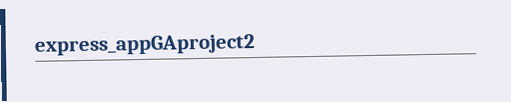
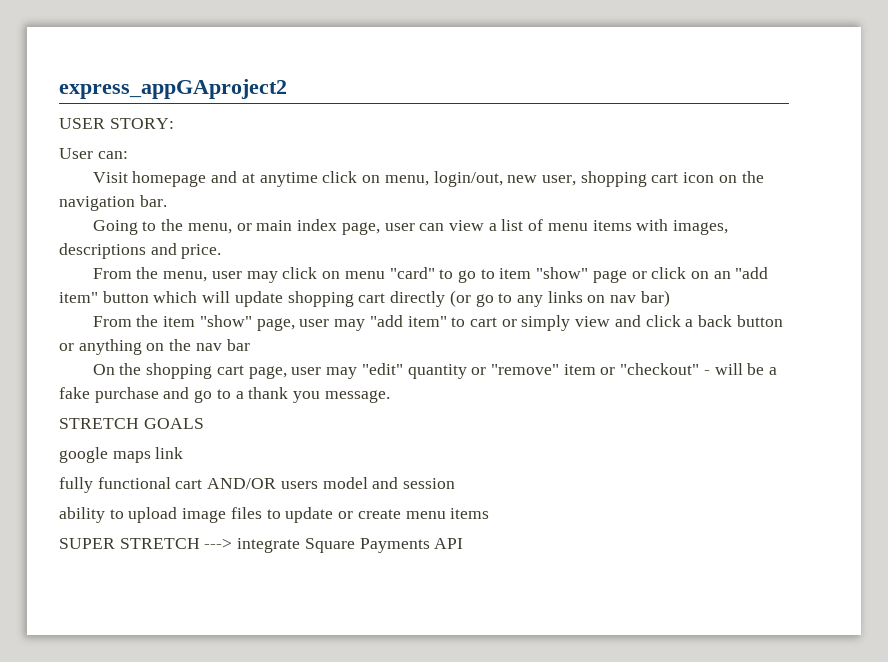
+ USER STORY:
+ User can:
+ Visit homepage and at anytime click on menu, login/out, new user, shopping cart icon on the navigation bar.
+ Going to the menu, or main index page, user can view a list of menu items with images, descriptions and price.
+ From the menu, user may click on menu "card" to go to item "show" page or click on an "add item" button which will update shopping cart directly (or go to any links on nav bar)
+ From the item "show" page, user may "add item" to cart or simply view and click a back button or anything on the nav bar
+ On the shopping cart page, user may "edit" quantity or "remove" item or "checkout" - will be a fake purchase and go to a thank you message.
+ STRETCH GOALS
+ google maps link
+ fully functional cart AND/OR users model and session
+ ability to upload image files to update or create menu items
+ SUPER STRETCH ---> integrate Square Payments API

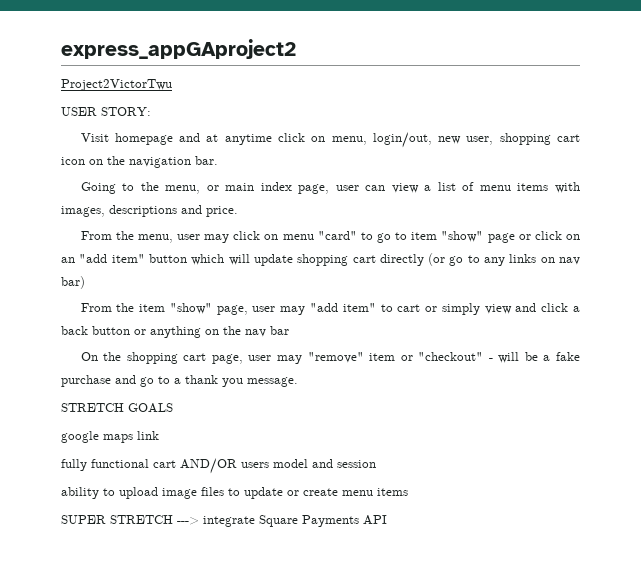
+ Project2VictorTwu
- User can:
- On the shopping cart page, user may "edit" quantity or "remove" item or "checkout" - will be a fake purchase and go to a thank you message.
+ On the shopping cart page, user may "remove" item or "checkout" - will be a fake purchase and go to a thank you message.

